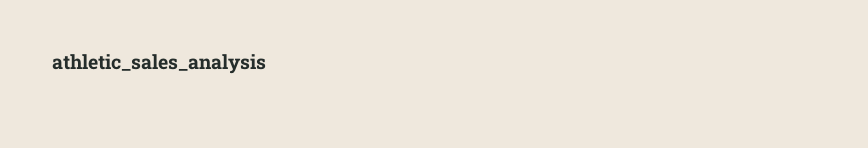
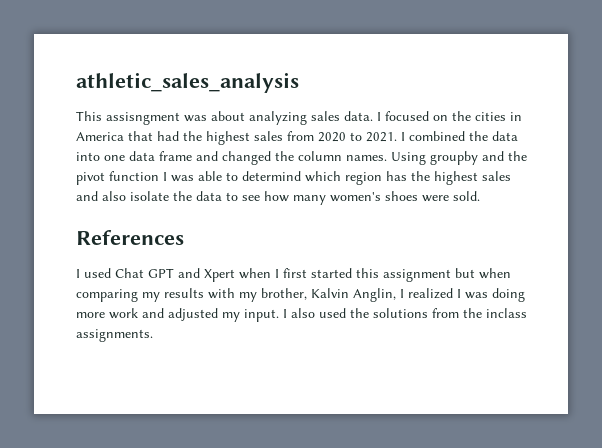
+ This assisngment was about analyzing sales data. I focused on the cities in America that had the highest sales from 2020 to 2021. I combined the data into one data frame and changed the column names. Using groupby and the pivot function I was able to determind which region has the highest sales and also isolate the data to see how many women's shoes were sold.
+ References
+ I used Chat GPT and Xpert when I first started this assignment but when comparing my results with my brother, Kalvin Anglin, I realized I was doing more work and adjusted my input. I also used the solutions from the inclass assignments.

